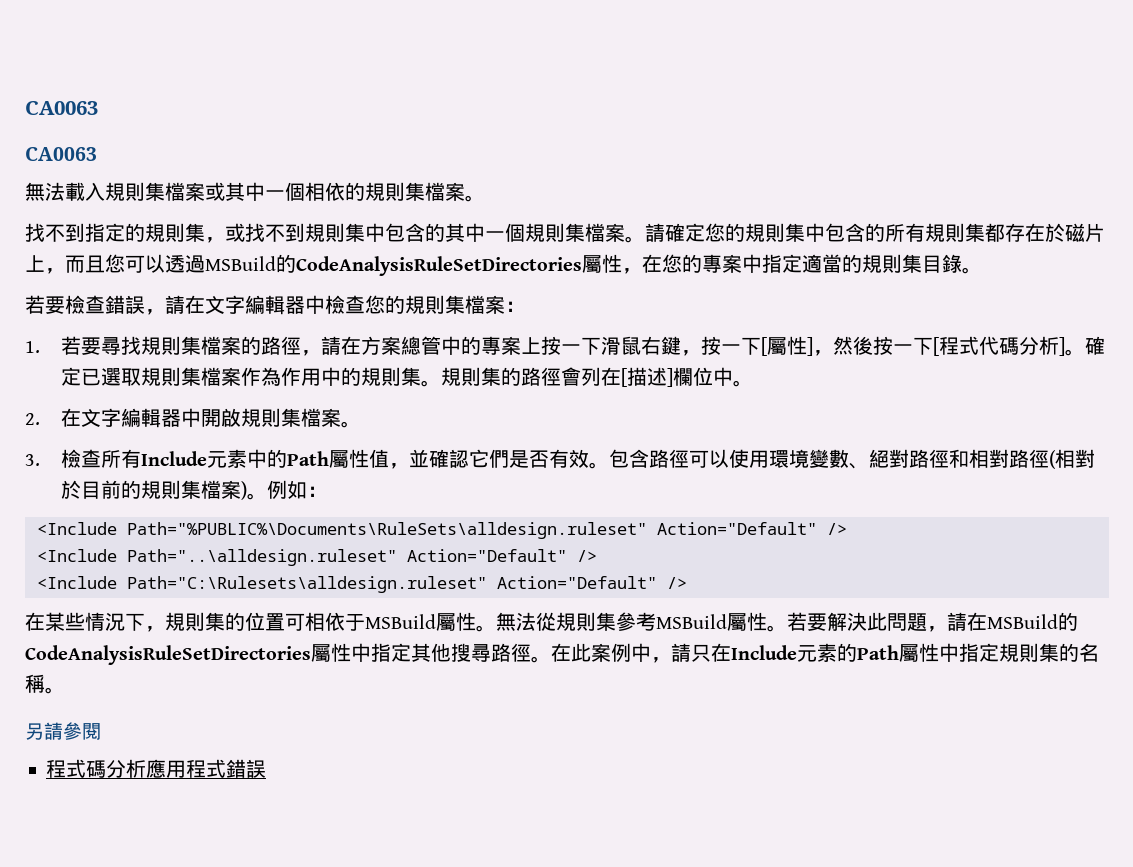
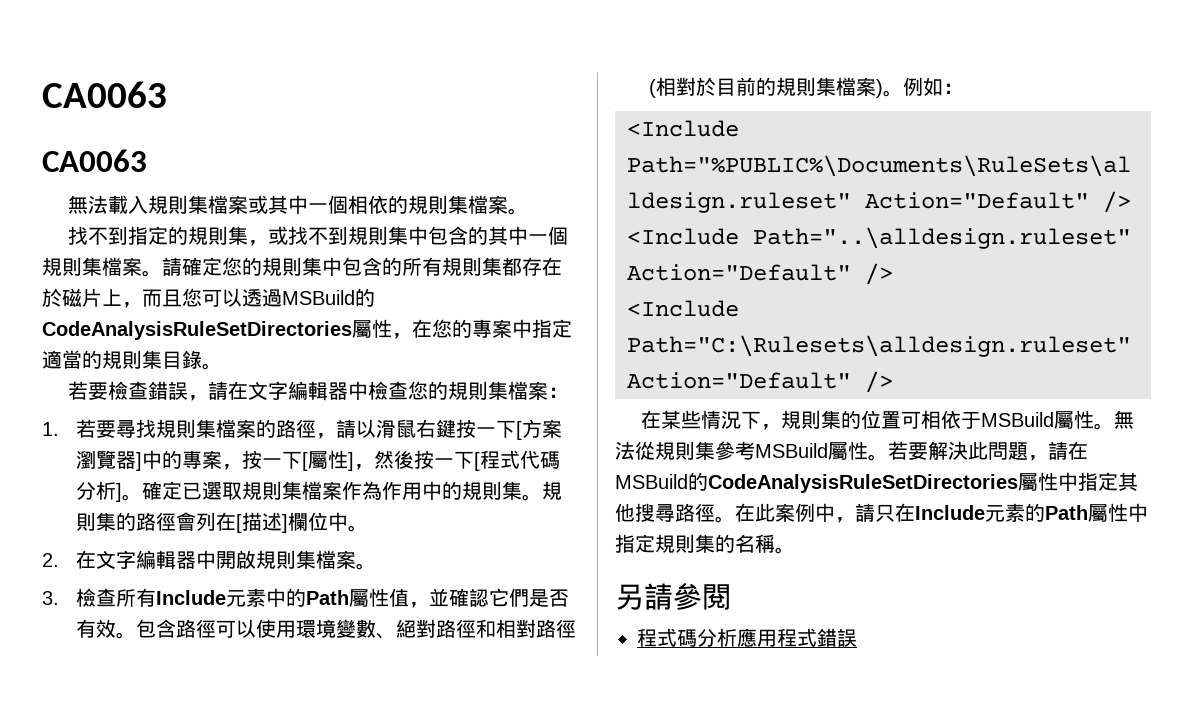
- 1.若要尋找規則集檔案的路徑，請在方案總管中的專案上按一下滑鼠右鍵，按一下[屬性]，然後按一下[程式代碼分析]。
+ 1.若要尋找規則集檔案的路徑，請以滑鼠右鍵按一下[方案瀏覽器]中的專案，按一下[屬性]，然後按一下[程式代碼分析]。

